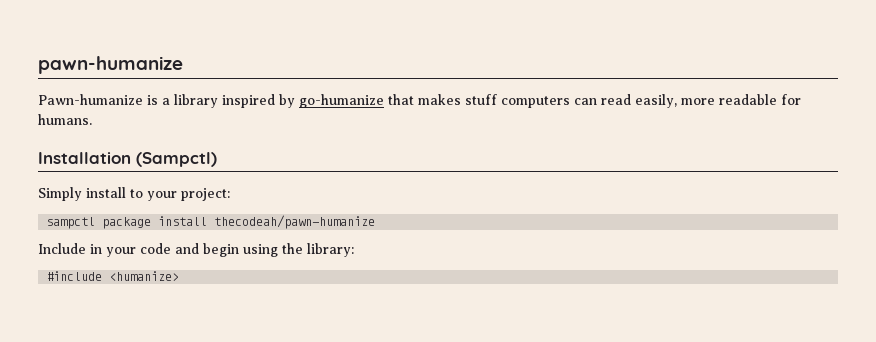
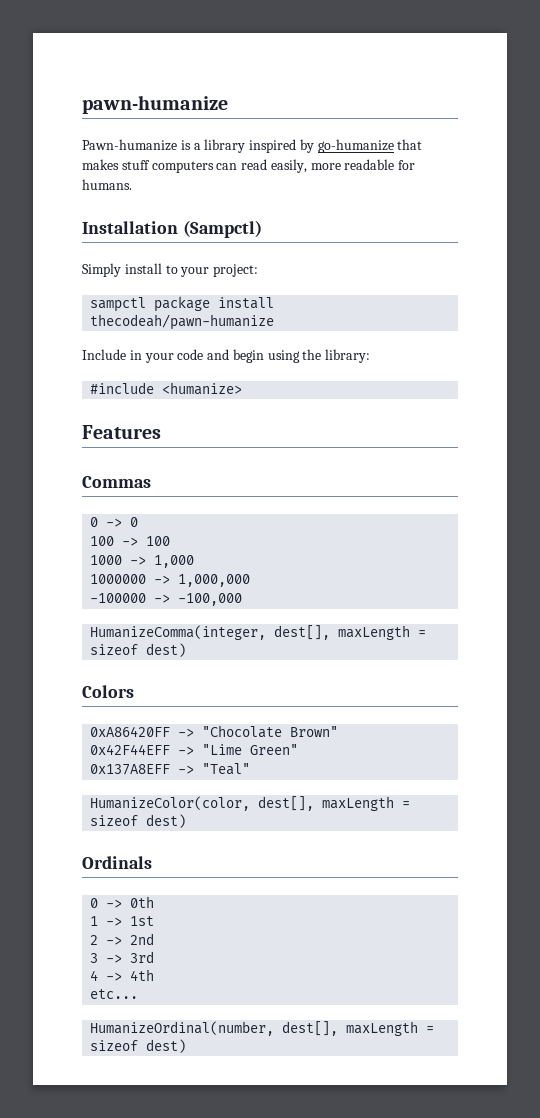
+ Features
+ Commas
+ 0 -> 0
+ 100 -> 100
+ 1000 -> 1,000
+ 1000000 -> 1,000,000
+ -100000 -> -100,000
+ HumanizeComma(integer, dest[], maxLength = sizeof dest)
+ Colors
+ 0xA86420FF -> "Chocolate Brown"
+ 0x42F44EFF -> "Lime Green"
+ 0x137A8EFF -> "Teal"
+ HumanizeColor(color, dest[], maxLength = sizeof dest)
+ Ordinals
+ 0 -> 0th
+ 1 -> 1st
+ 2 -> 2nd
+ 3 -> 3rd
+ 4 -> 4th
+ etc...
+ HumanizeOrdinal(number, dest[], maxLength = sizeof dest)

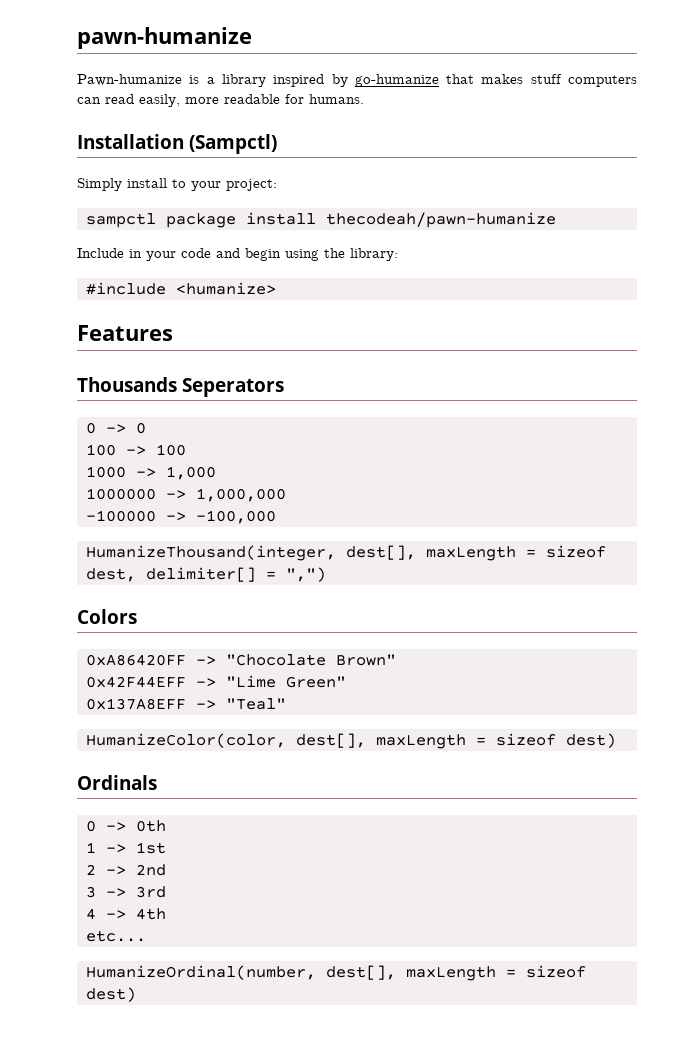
- Commas
+ Thousands Seperators
- HumanizeComma(integer, dest[], maxLength = sizeof dest)
+ HumanizeThousand(integer, dest[], maxLength = sizeof dest, delimiter[] = ",")

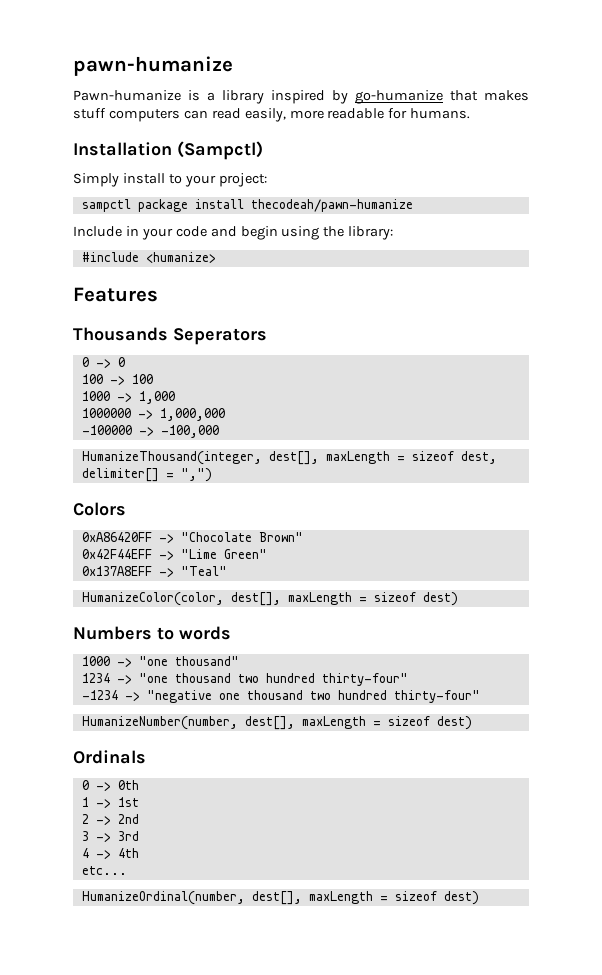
+ Numbers to words
+ 1000 -> "one thousand"
+ 1234 -> "one thousand two hundred thirty-four"
+ -1234 -> "negative one thousand two hundred thirty-four"
+ HumanizeNumber(number, dest[], maxLength = sizeof dest)

